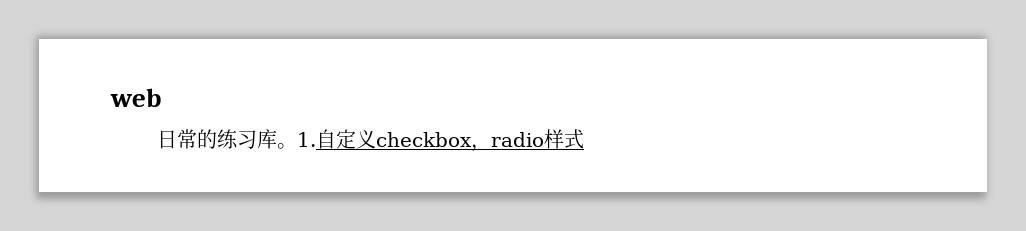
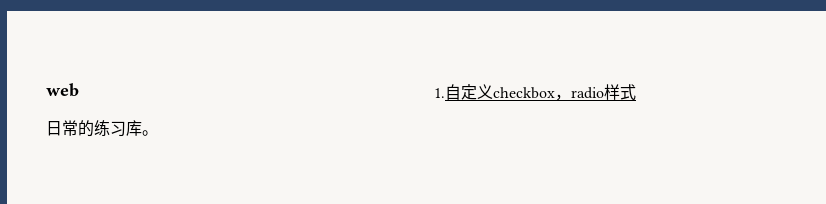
- 日常的练习库。1.自定义checkbox，radio样式
+ 日常的练习库。
+ 1.自定义checkbox，radio样式

